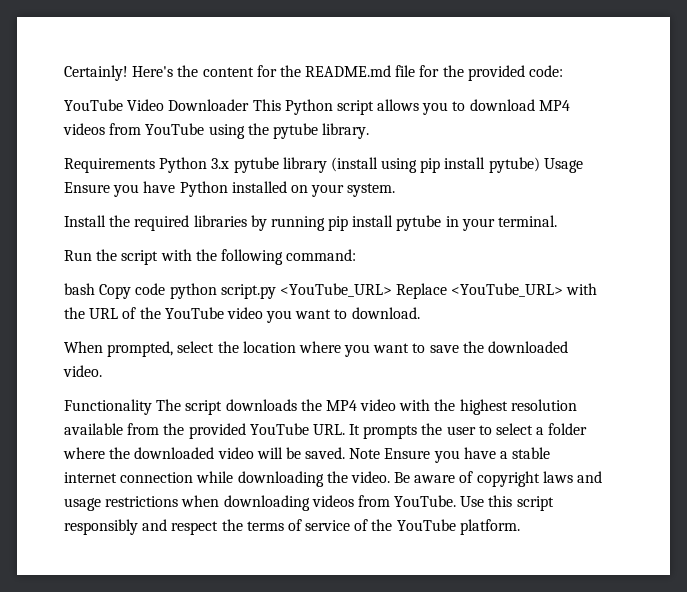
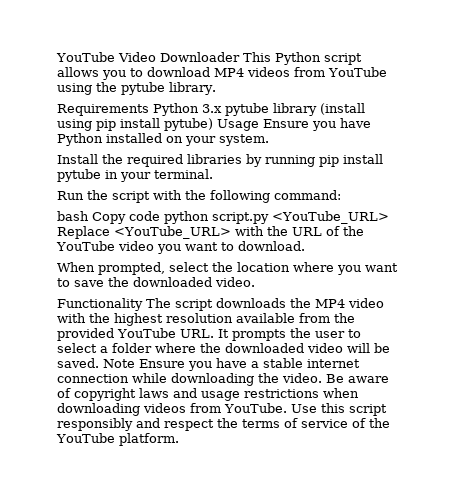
- Certainly! Here's the content for the README.md file for the provided code:

